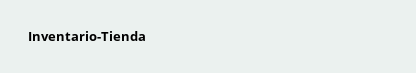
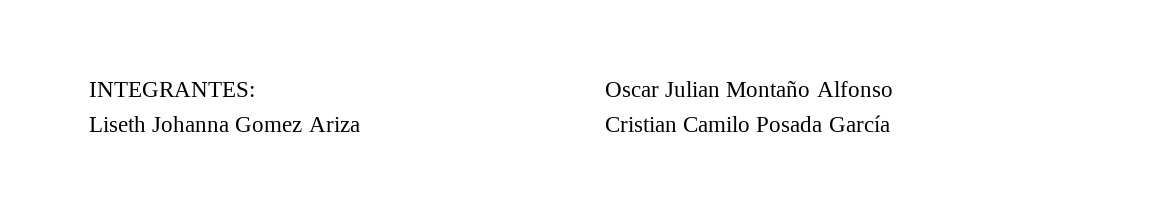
- Inventario-Tienda
+ INTEGRANTES:
+ Liseth Johanna Gomez Ariza
+ Oscar Julian Montaño Alfonso
+ Cristian Camilo Posada García

